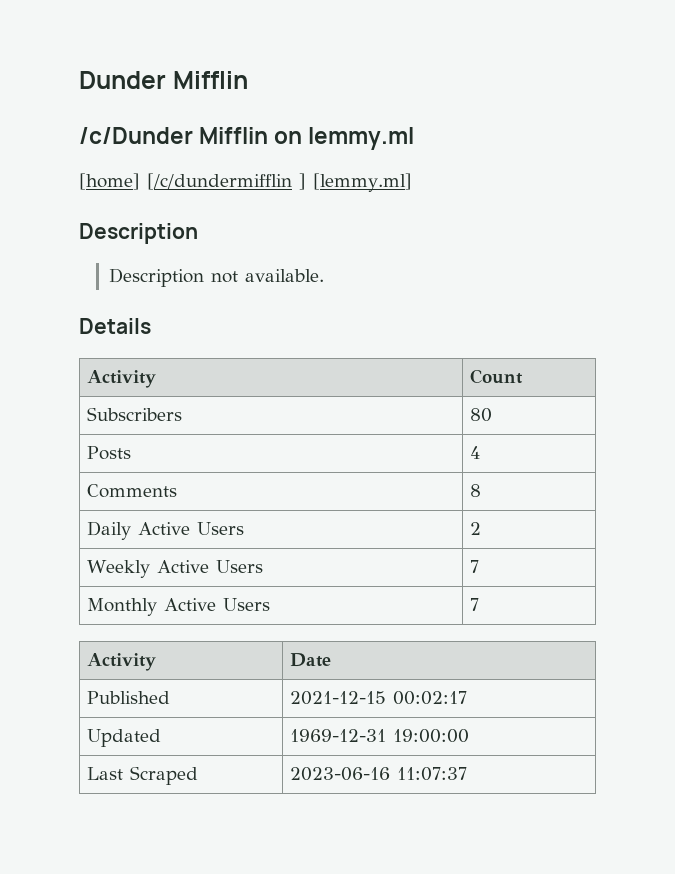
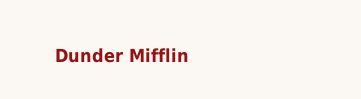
- /c/Dunder Mifflin on lemmy.ml
- [home] [/c/dundermifflin ] [lemmy.ml]
- Description
- Description not available.
- Details
- Activity | Count
- Subscribers | 80
- Posts | 4
- Comments | 8
- Daily Active Users | 2
- Weekly Active Users | 7
- Monthly Active Users | 7
- Activity | Date
- Published | 2021-12-15 00:02:17
- Updated | 1969-12-31 19:00:00
- Last Scraped | 2023-06-16 11:07:37

